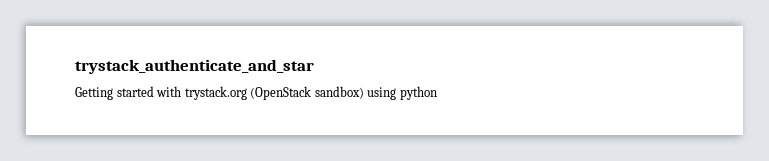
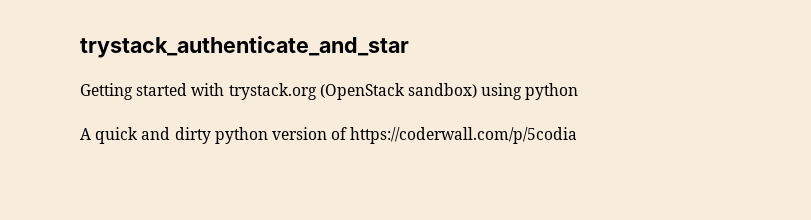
+ A quick and dirty python version of https://coderwall.com/p/5codia

